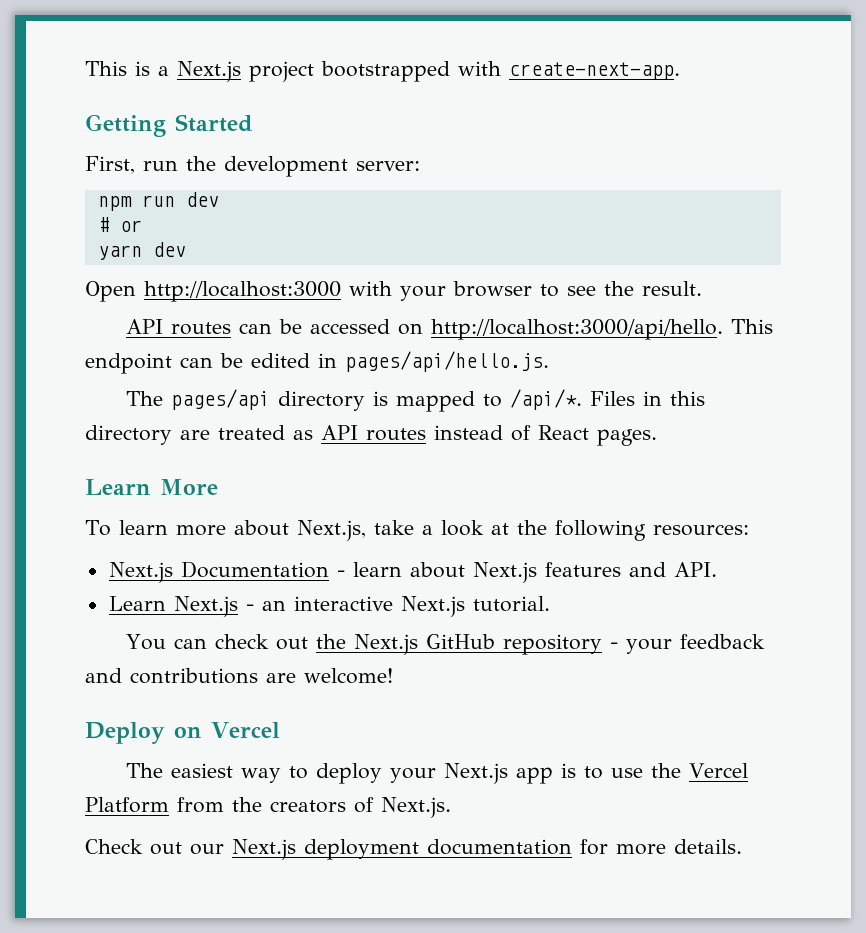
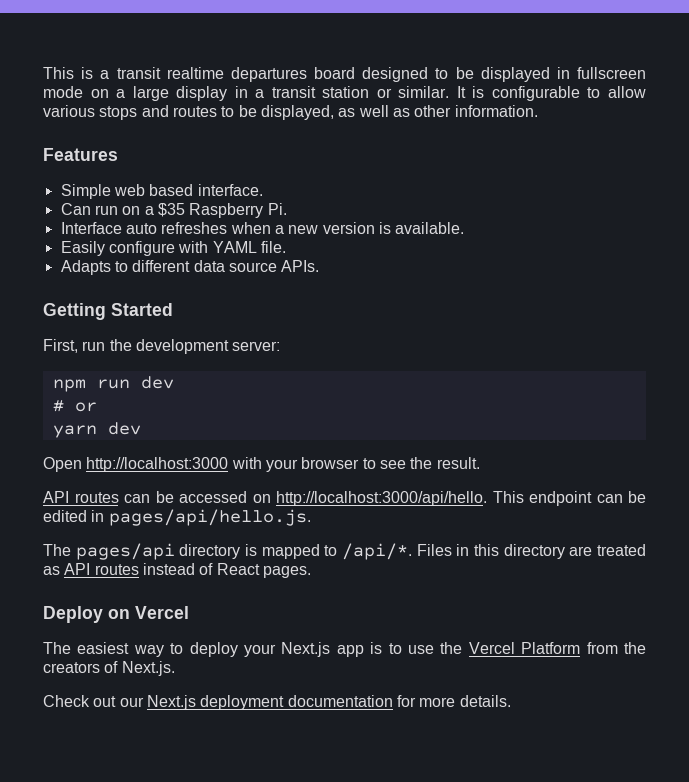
- This is a Next.js project bootstrapped with create-next-app.
+ This is a transit realtime departures board designed to be displayed in fullscreen mode on a large display in a transit station or similar. It is configurable to allow various stops and routes to be displayed, as well as other information.
+ Features
+ Simple web based interface.
+ Can run on a $35 Raspberry Pi.
+ Interface auto refreshes when a new version is available.
+ Easily configure with YAML file.
+ Adapts to different data source APIs.
- Learn More
- To learn more about Next.js, take a look at the following resources:
- Next.js Documentation - learn about Next.js features and API.
- Learn Next.js - an interactive Next.js tutorial.
- You can check out the Next.js GitHub repository - your feedback and contributions are welcome!

